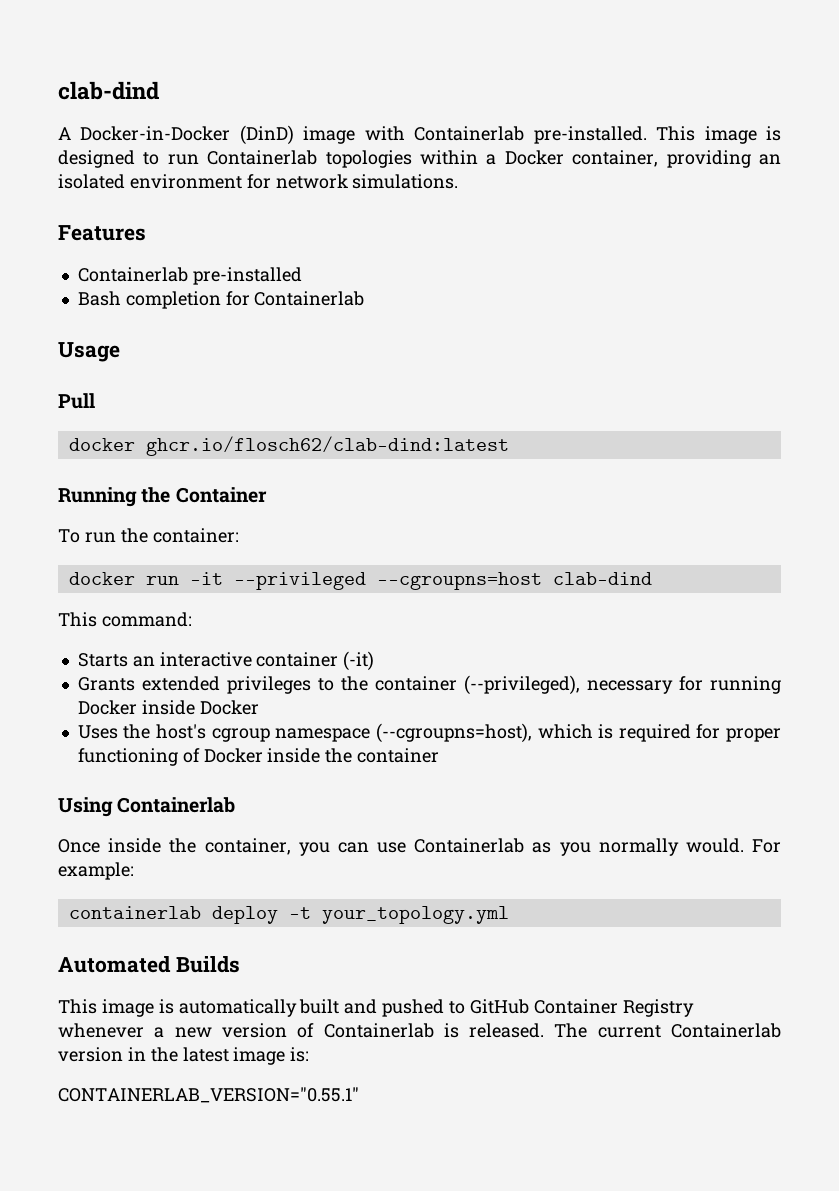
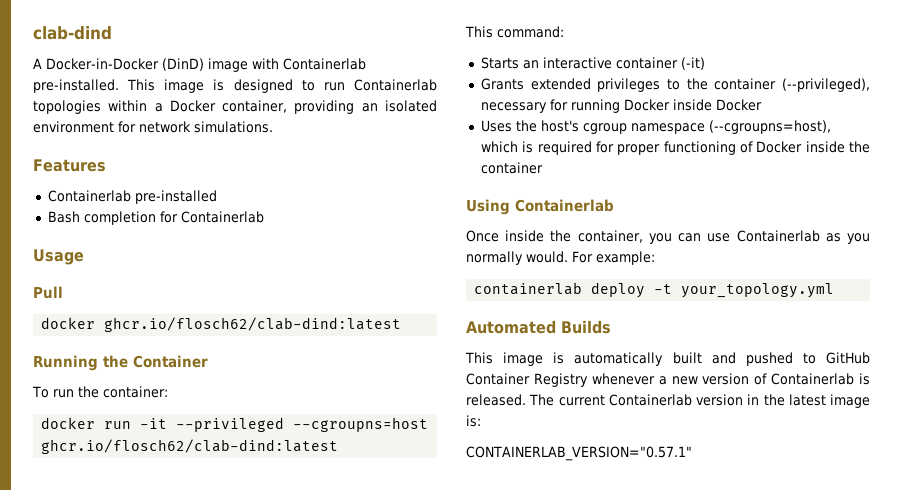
- docker run -it --privileged --cgroupns=host clab-dind
+ docker run -it --privileged --cgroupns=host ghcr.io/flosch62/clab-dind:latest
- CONTAINERLAB_VERSION="0.55.1"
+ CONTAINERLAB_VERSION="0.57.1"

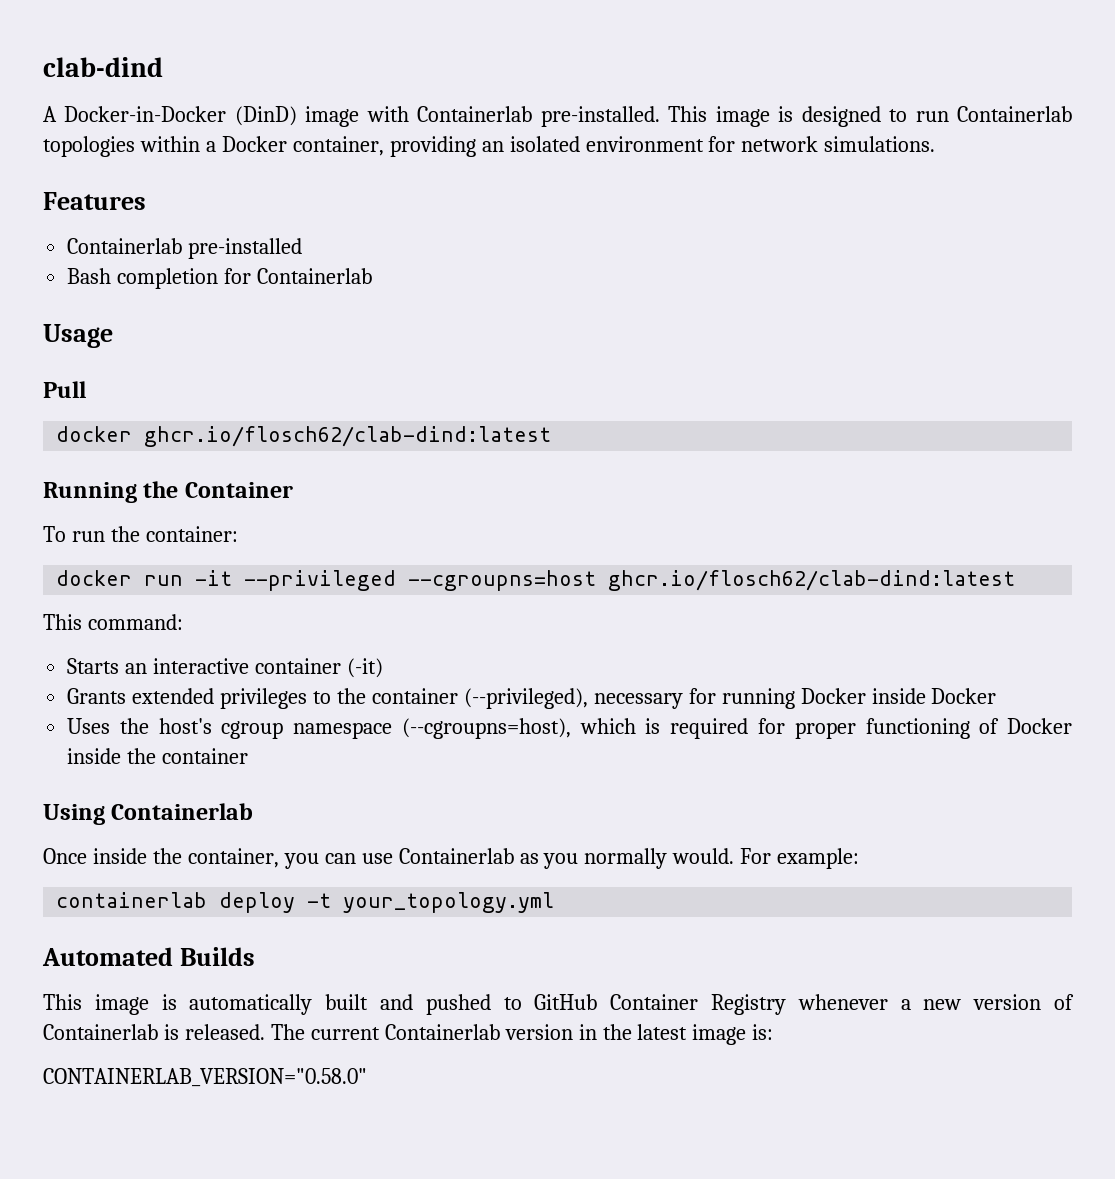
- CONTAINERLAB_VERSION="0.57.1"
+ CONTAINERLAB_VERSION="0.58.0"

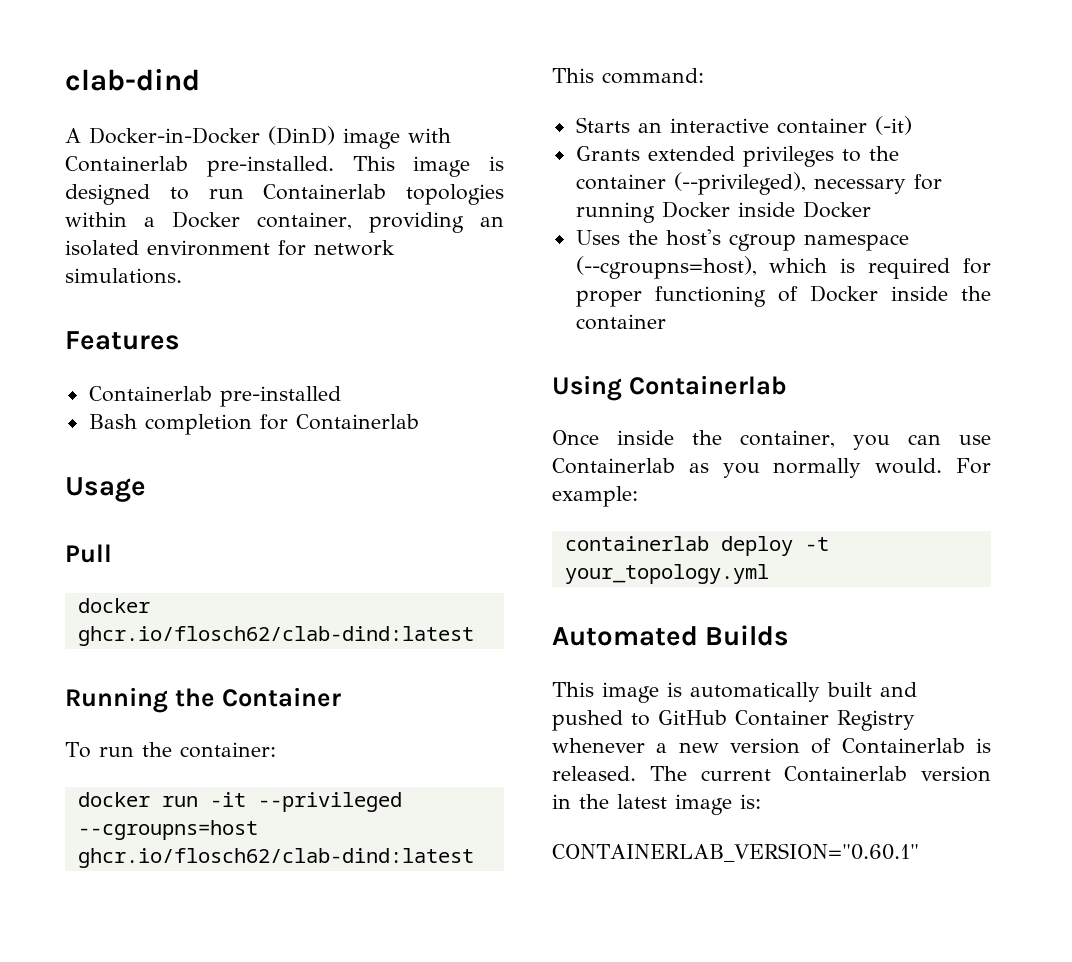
- CONTAINERLAB_VERSION="0.58.0"
+ CONTAINERLAB_VERSION="0.60.1"

